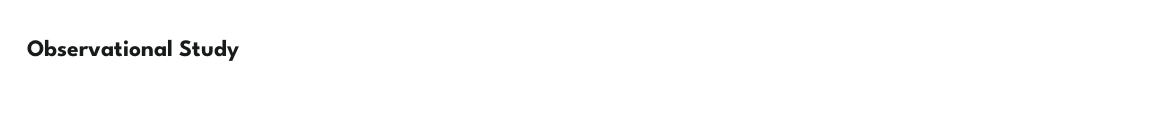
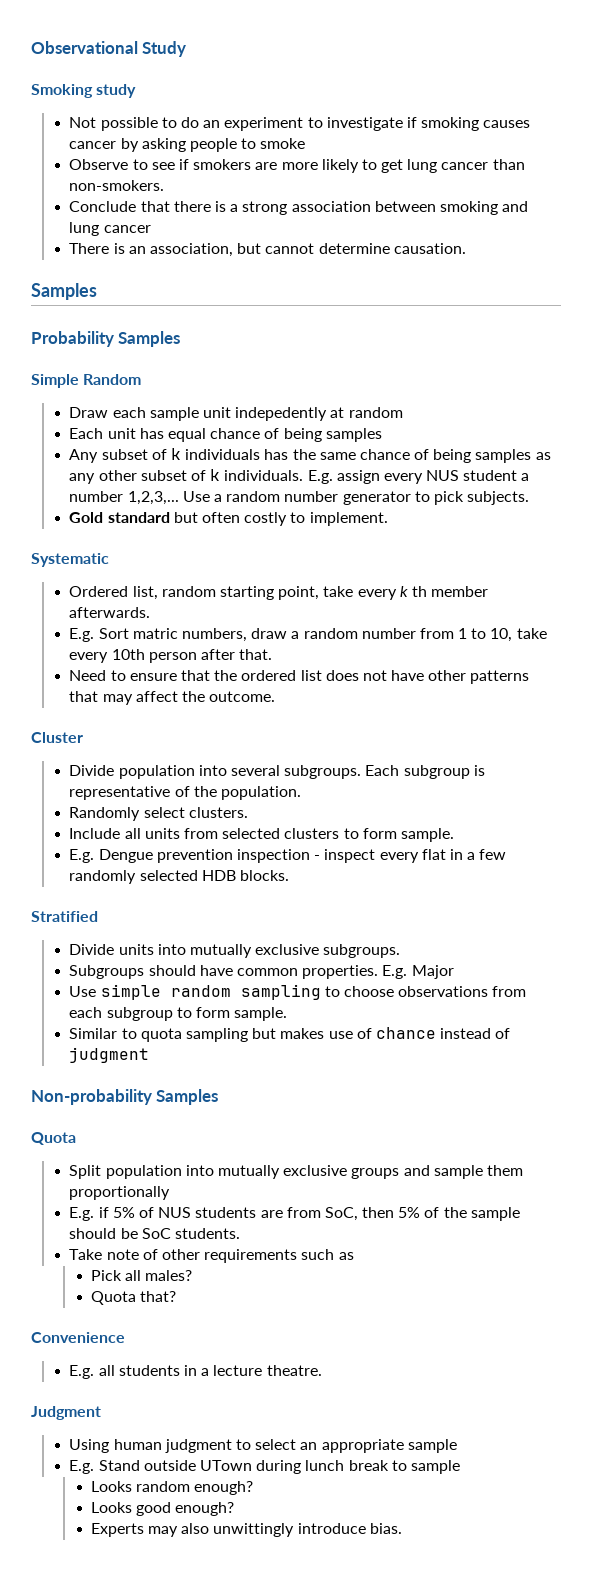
+ Smoking study
+ Not possible to do an experiment to investigate if smoking causes cancer by asking people to smoke
+ Observe to see if smokers are more likely to get lung cancer than non-smokers.
+ Conclude that there is a strong association between smoking and lung cancer
+ There is an association, but cannot determine causation.
+ Samples
+ Probability Samples
+ Simple Random
+ Draw each sample unit indepedently at random
+ Each unit has equal chance of being samples
+ Any subset of k individuals has the same chance of being samples as any other subset of k individuals. E.g. assign every NUS student a number 1,2,3,... Use a random number generator to pick subjects.
+ Gold standard but often costly to implement.
+ Systematic
+ Ordered list, random starting point, take every k th member afterwards.
+ E.g. Sort matric numbers, draw a random number from 1 to 10, take every 10th person after that.
+ Need to ensure that the ordered list does not have other patterns that may affect the outcome.
+ Cluster
+ Divide population into several subgroups. Each subgroup is representative of the population.
+ Randomly select clusters.
+ Include all units from selected clusters to form sample.
+ E.g. Dengue prevention inspection - inspect every flat in a few randomly selected HDB blocks.
+ Stratified
+ Divide units into mutually exclusive subgroups.
+ Subgroups should have common properties. E.g. Major
+ Use simple random sampling to choose observations from each subgroup to form sample.
+ Similar to quota sampling but makes use of chance instead of judgment
+ Non-probability Samples
+ Quota
+ Split population into mutually exclusive groups and sample them proportionally
+ E.g. if 5% of NUS students are from SoC, then 5% of the sample should be SoC students.
+ Take note of other requirements such as
+ Pick all males?
+ Quota that?
+ Convenience
+ E.g. all students in a lecture theatre.
+ Judgment
+ Using human judgment to select an appropriate sample
+ E.g. Stand outside UTown during lunch break to sample
+ Looks random enough?
+ Looks good enough?
+ Experts may also unwittingly introduce bias.

